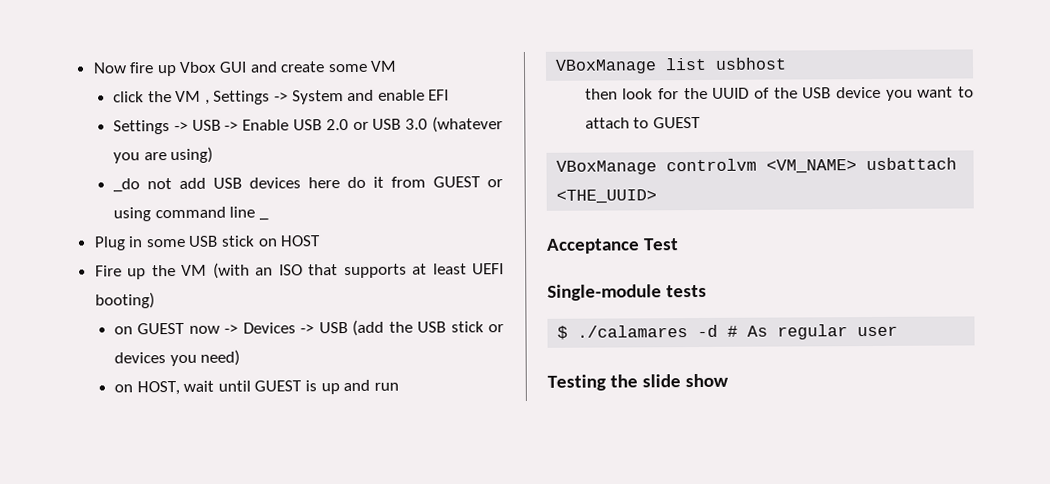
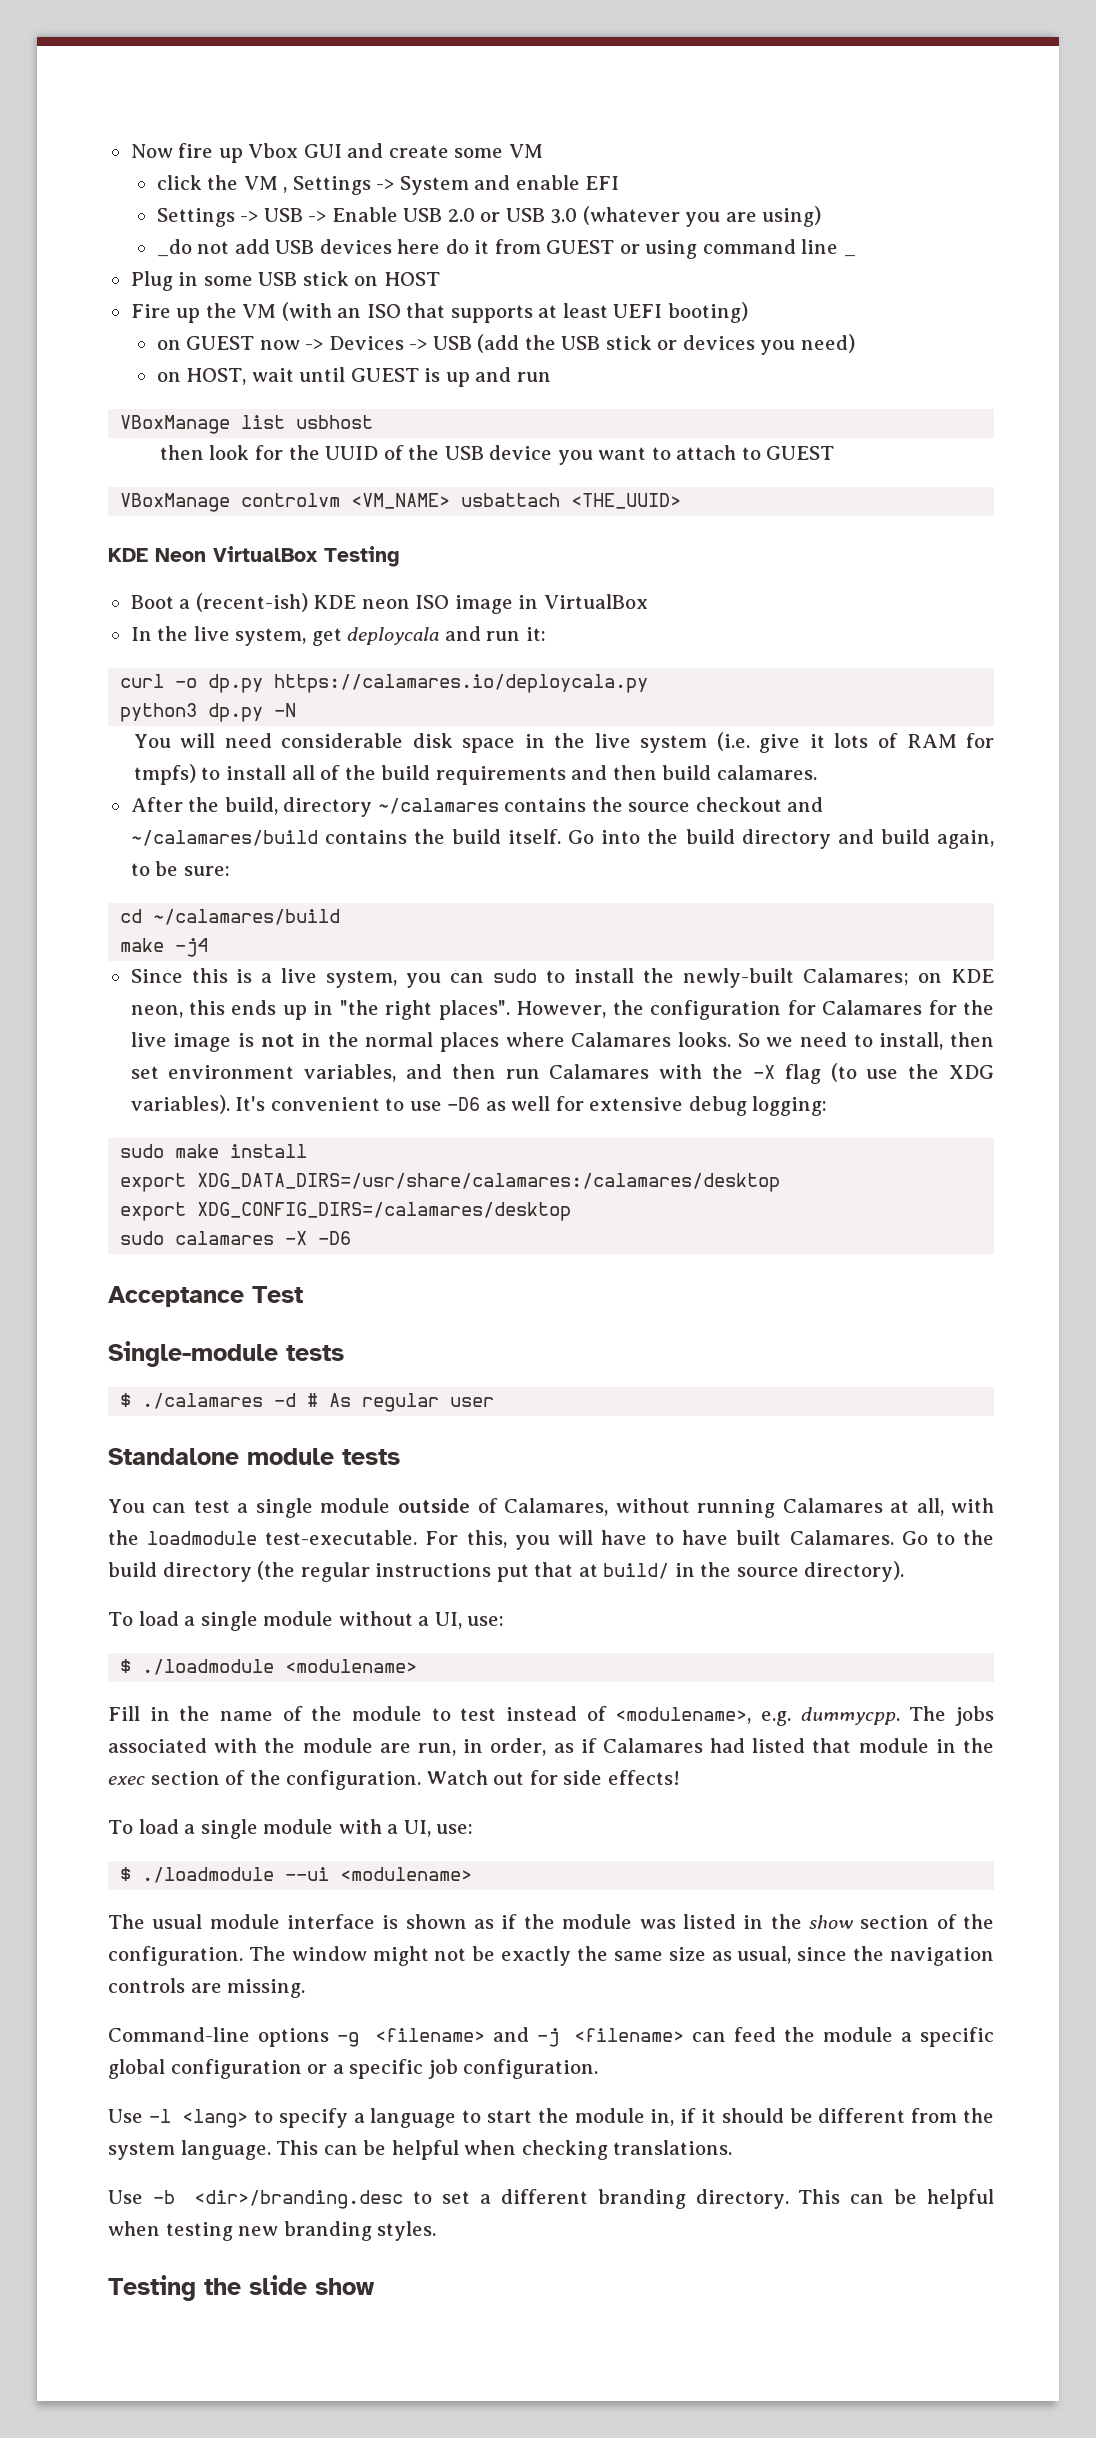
+ KDE Neon VirtualBox Testing
+ Boot a (recent-ish) KDE neon ISO image in VirtualBox
+ In the live system, get deploycala and run it:
+ curl -o dp.py https://calamares.io/deploycala.py
+ python3 dp.py -N
+ You will need considerable disk space in the live system (i.e. give it lots of RAM for tmpfs) to install all of the build requirements and then build calamares.
+ After the build, directory ~/calamares contains the source checkout and ~/calamares/build contains the build itself. Go into the build directory and build again, to be sure:
+ cd ~/calamares/build
+ make -j4
+ Since this is a live system, you can sudo to install the newly-built Calamares; on KDE neon, this ends up in "the right places". However, the configuration for Calamares for the live image is not in the normal places where Calamares looks. So we need to install, then set environment variables, and then run Calamares with the -X flag (to use the XDG variables). It's convenient to use -D6 as well for extensive debug logging:
+ sudo make install
+ export XDG_DATA_DIRS=/usr/share/calamares:/calamares/desktop
+ export XDG_CONFIG_DIRS=/calamares/desktop
+ sudo calamares -X -D6
+ Standalone module tests
+ You can test a single module outside of Calamares, without running Calamares at all, with the loadmodule test-executable. For this, you will have to have built Calamares. Go to the build directory (the regular instructions put that at build/ in the source directory).
+ To load a single module without a UI, use:
+ $ ./loadmodule <modulename>
+ Fill in the name of the module to test instead of <modulename>, e.g. dummycpp. The jobs associated with the module are run, in order, as if Calamares had listed that module in the exec section of the configuration. Watch out for side effects!
+ To load a single module with a UI, use:
+ $ ./loadmodule --ui <modulename>
+ The usual module interface is shown as if the module was listed in the show section of the configuration. The window might not be exactly the same size as usual, since the navigation controls are missing.
+ Command-line options -g <filename> and -j <filename> can feed the module a specific global configuration or a specific job configuration.
+ Use -l <lang> to specify a language to start the module in, if it should be different from the system language. This can be helpful when checking translations.
+ Use -b <dir>/branding.desc to set a different branding directory. This can be helpful when testing new branding styles.

